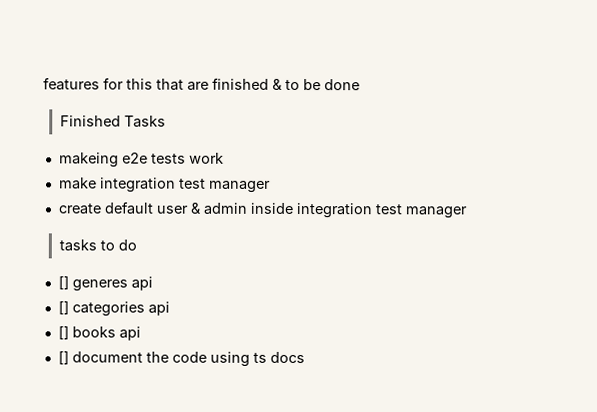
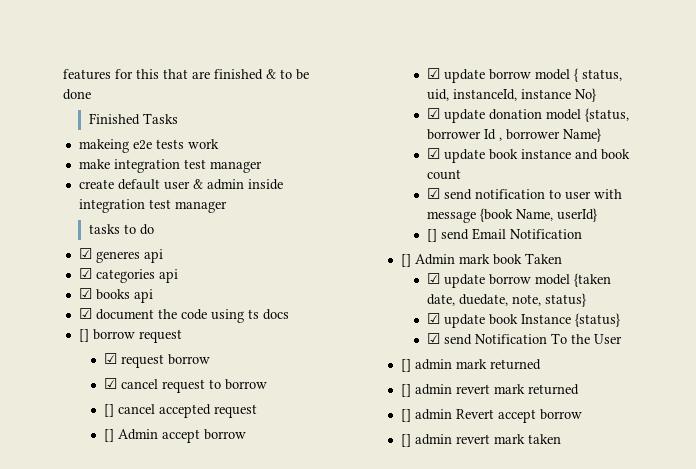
- [] generes api
+ ☑ generes api
- [] categories api
+ ☑ categories api
- [] books api
+ ☑ books api
- [] document the code using ts docs
+ ☑ document the code using ts docs
+ [] borrow request
+ ☑ request borrow
+ ☑ cancel request to borrow
+ [] cancel accepted request
+ [] Admin accept borrow
+ ☑ update borrow model { status, uid, instanceId, instance No}
+ ☑ update donation model {status, borrower Id , borrower Name}
+ ☑ update book instance and book count
+ ☑ send notification to user with message {book Name, userId}
+ [] send Email Notification
+ [] Admin mark book Taken
+ ☑ update borrow model {taken date, duedate, note, status}
+ ☑ update book Instance {status}
+ ☑ send Notification To the User
+ [] admin mark returned
+ [] admin revert mark returned
+ [] admin Revert accept borrow
+ [] admin revert mark taken

